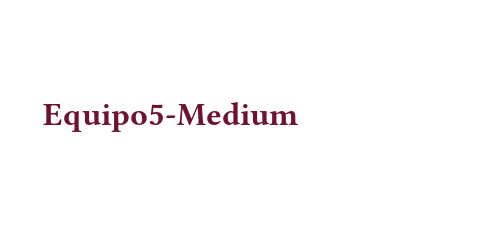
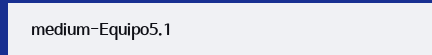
- Equipo5-Medium
+ medium-Equipo5.1

